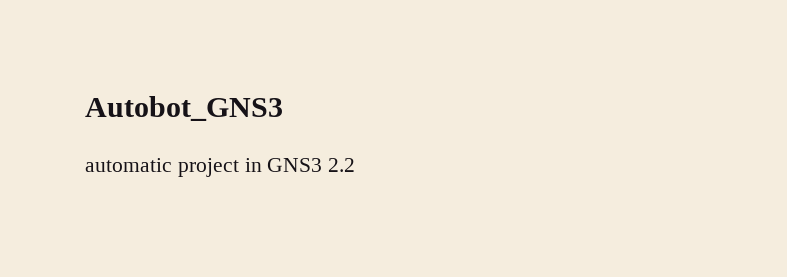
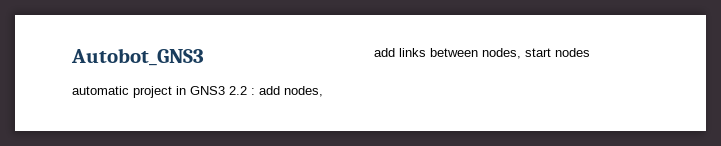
- automatic project in GNS3 2.2
+ automatic project in GNS3 2.2 : add nodes, add links between nodes, start nodes

